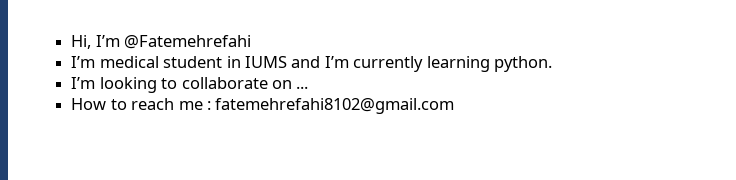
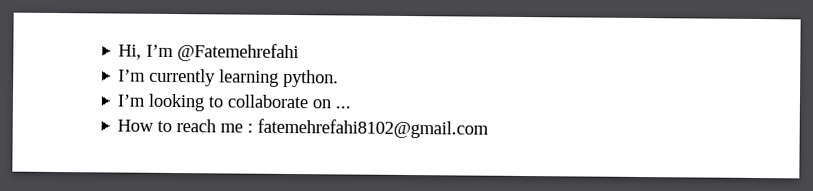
- I’m medical student in IUMS and I’m currently learning python.
+ I’m currently learning python.

